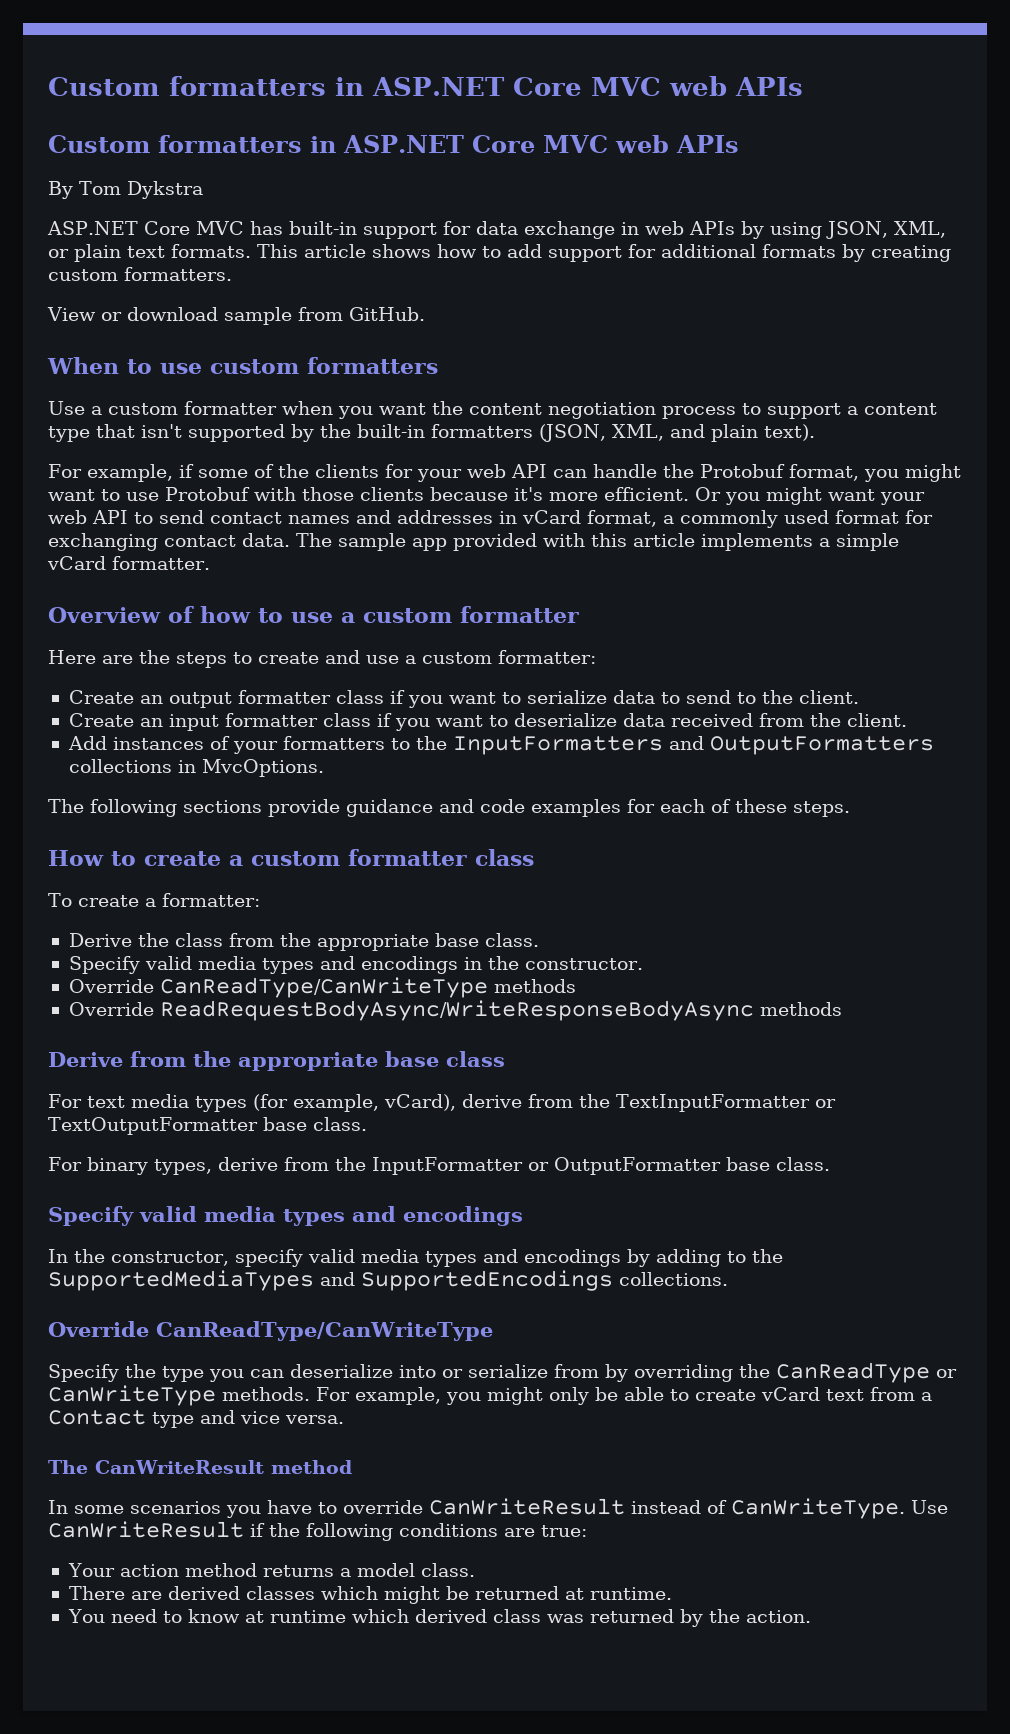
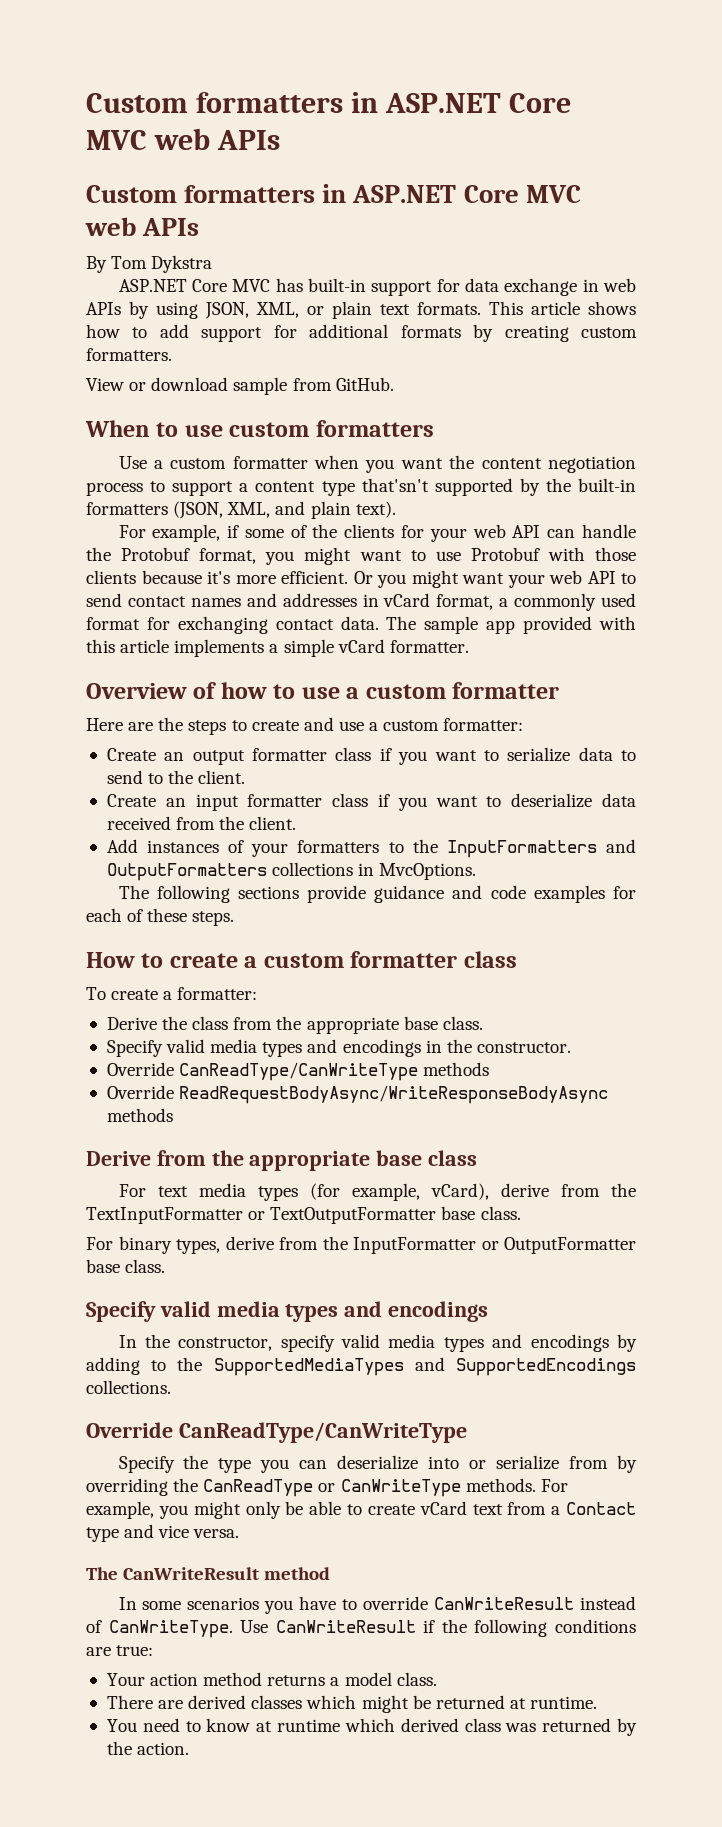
- Use a custom formatter when you want the content negotiation process to support a content type that isn't supported by the built-in formatters (JSON, XML, and plain text).
+ Use a custom formatter when you want the content negotiation process to support a content type that'sn't supported by the built-in formatters (JSON, XML, and plain text).

